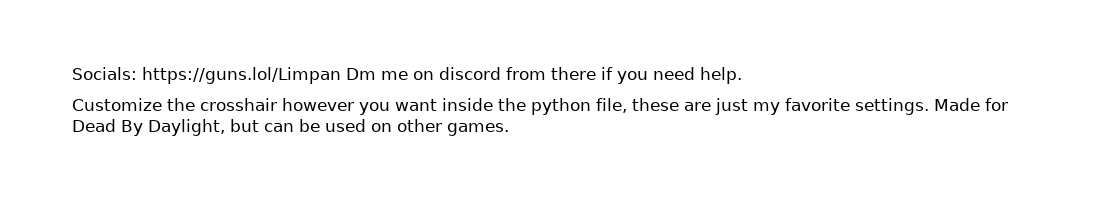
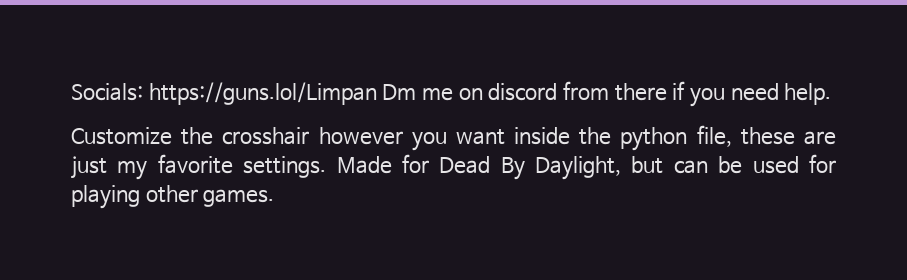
- Made for Dead By Daylight, but can be used on other games.
+ Made for Dead By Daylight, but can be used for playing other games.

